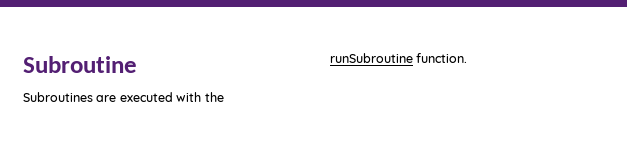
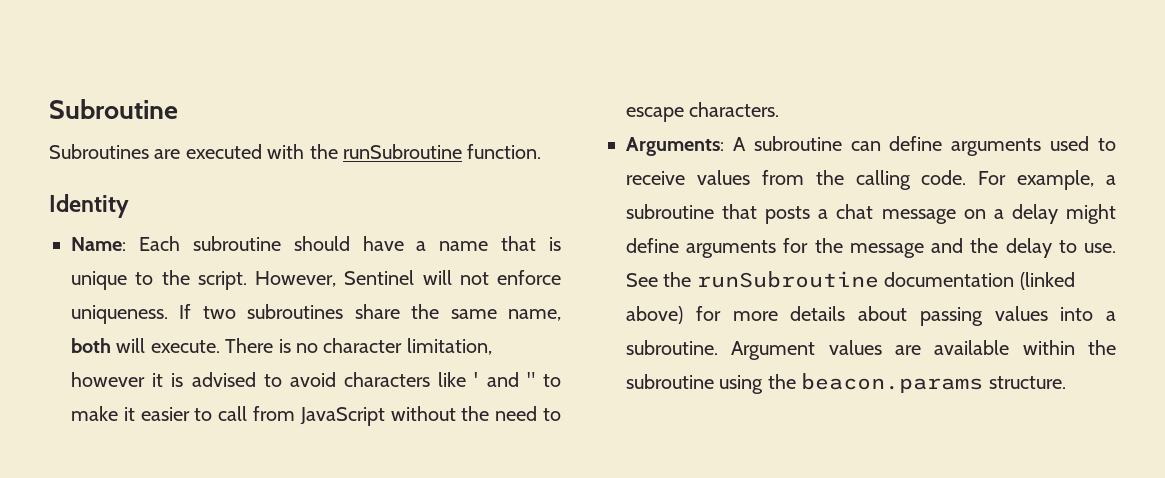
+ Identity
+ Name: Each subroutine should have a name that is unique to the script. However, Sentinel will not enforce uniqueness. If two subroutines share the same name, both will execute. There is no character limitation, however it is advised to avoid characters like ' and " to make it easier to call from JavaScript without the need to escape characters.
+ Arguments: A subroutine can define arguments used to receive values from the calling code. For example, a subroutine that posts a chat message on a delay might define arguments for the message and the delay to use. See the runSubroutine documentation (linked above) for more details about passing values into a subroutine. Argument values are available within the subroutine using the beacon.params structure.

